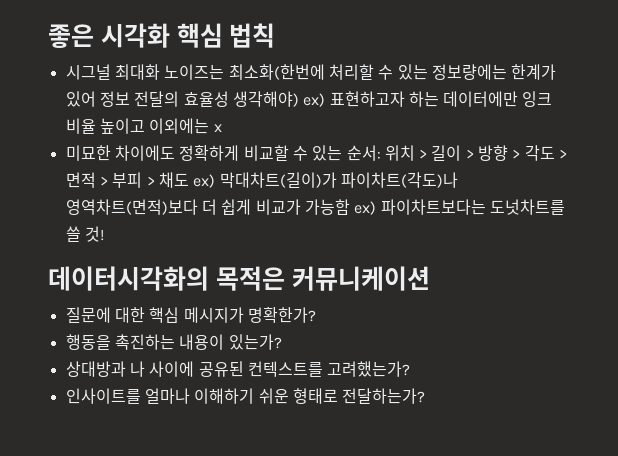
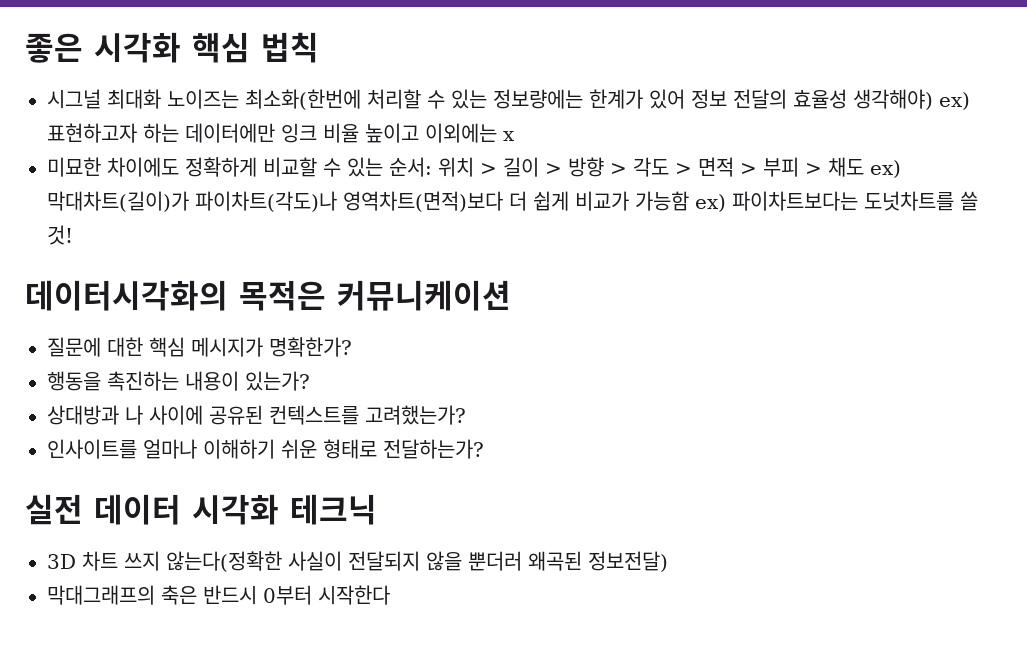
+ 실전 데이터 시각화 테크닉
+ 3D 차트 쓰지 않는다(정확한 사실이 전달되지 않을 뿐더러 왜곡된 정보전달)
+ 막대그래프의 축은 반드시 0부터 시작한다

